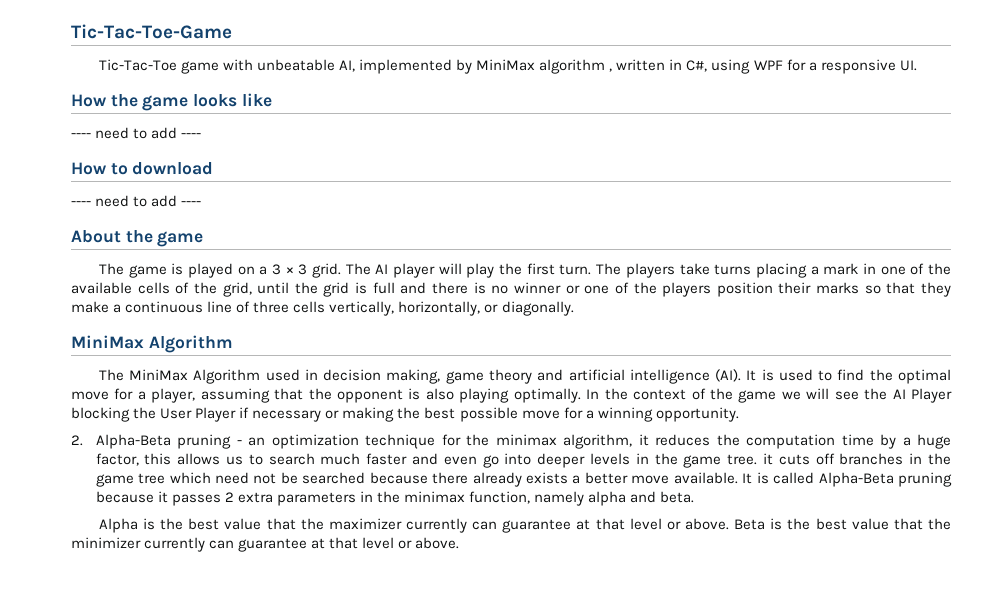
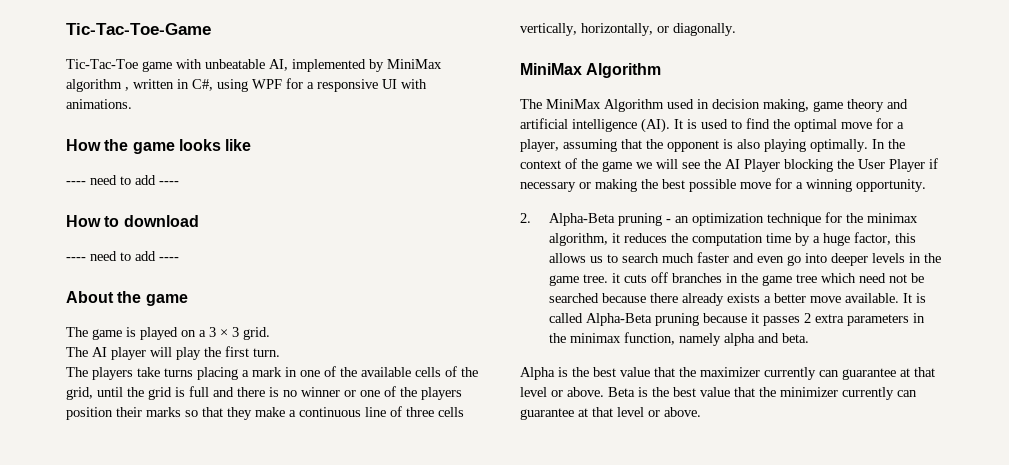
- Tic-Tac-Toe game with unbeatable AI, implemented by MiniMax algorithm , written in C#, using WPF for a responsive UI.
+ Tic-Tac-Toe game with unbeatable AI, implemented by MiniMax algorithm , written in C#, using WPF for a responsive UI with animations.
- The game is played on a 3 × 3 grid. The AI player will play the first turn. The players take turns placing a mark in one of the available cells of the grid, until the grid is full and there is no winner or one of the players position their marks so that they make a continuous line of three cells vertically, horizontally, or diagonally.
+ The game is played on a 3 × 3 grid.
+ The AI player will play the first turn.
+ The players take turns placing a mark in one of the available cells of the grid, until the grid is full and there is no winner or one of the players position their marks so that they make a continuous line of three cells vertically, horizontally, or diagonally.

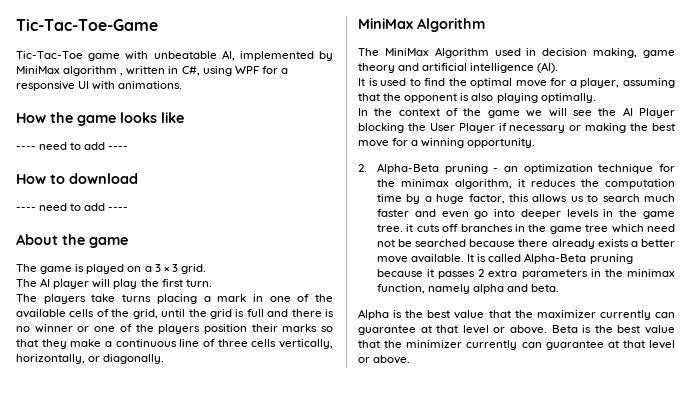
- The MiniMax Algorithm used in decision making, game theory and artificial intelligence (AI). It is used to find the optimal move for a player, assuming that the opponent is also playing optimally. In the context of the game we will see the AI Player blocking the User Player if necessary or making the best possible move for a winning opportunity.
+ The MiniMax Algorithm used in decision making, game theory and artificial intelligence (AI).
+ It is used to find the optimal move for a player, assuming that the opponent is also playing optimally.
+ In the context of the game we will see the AI Player blocking the User Player if necessary or making the best move for a winning opportunity.

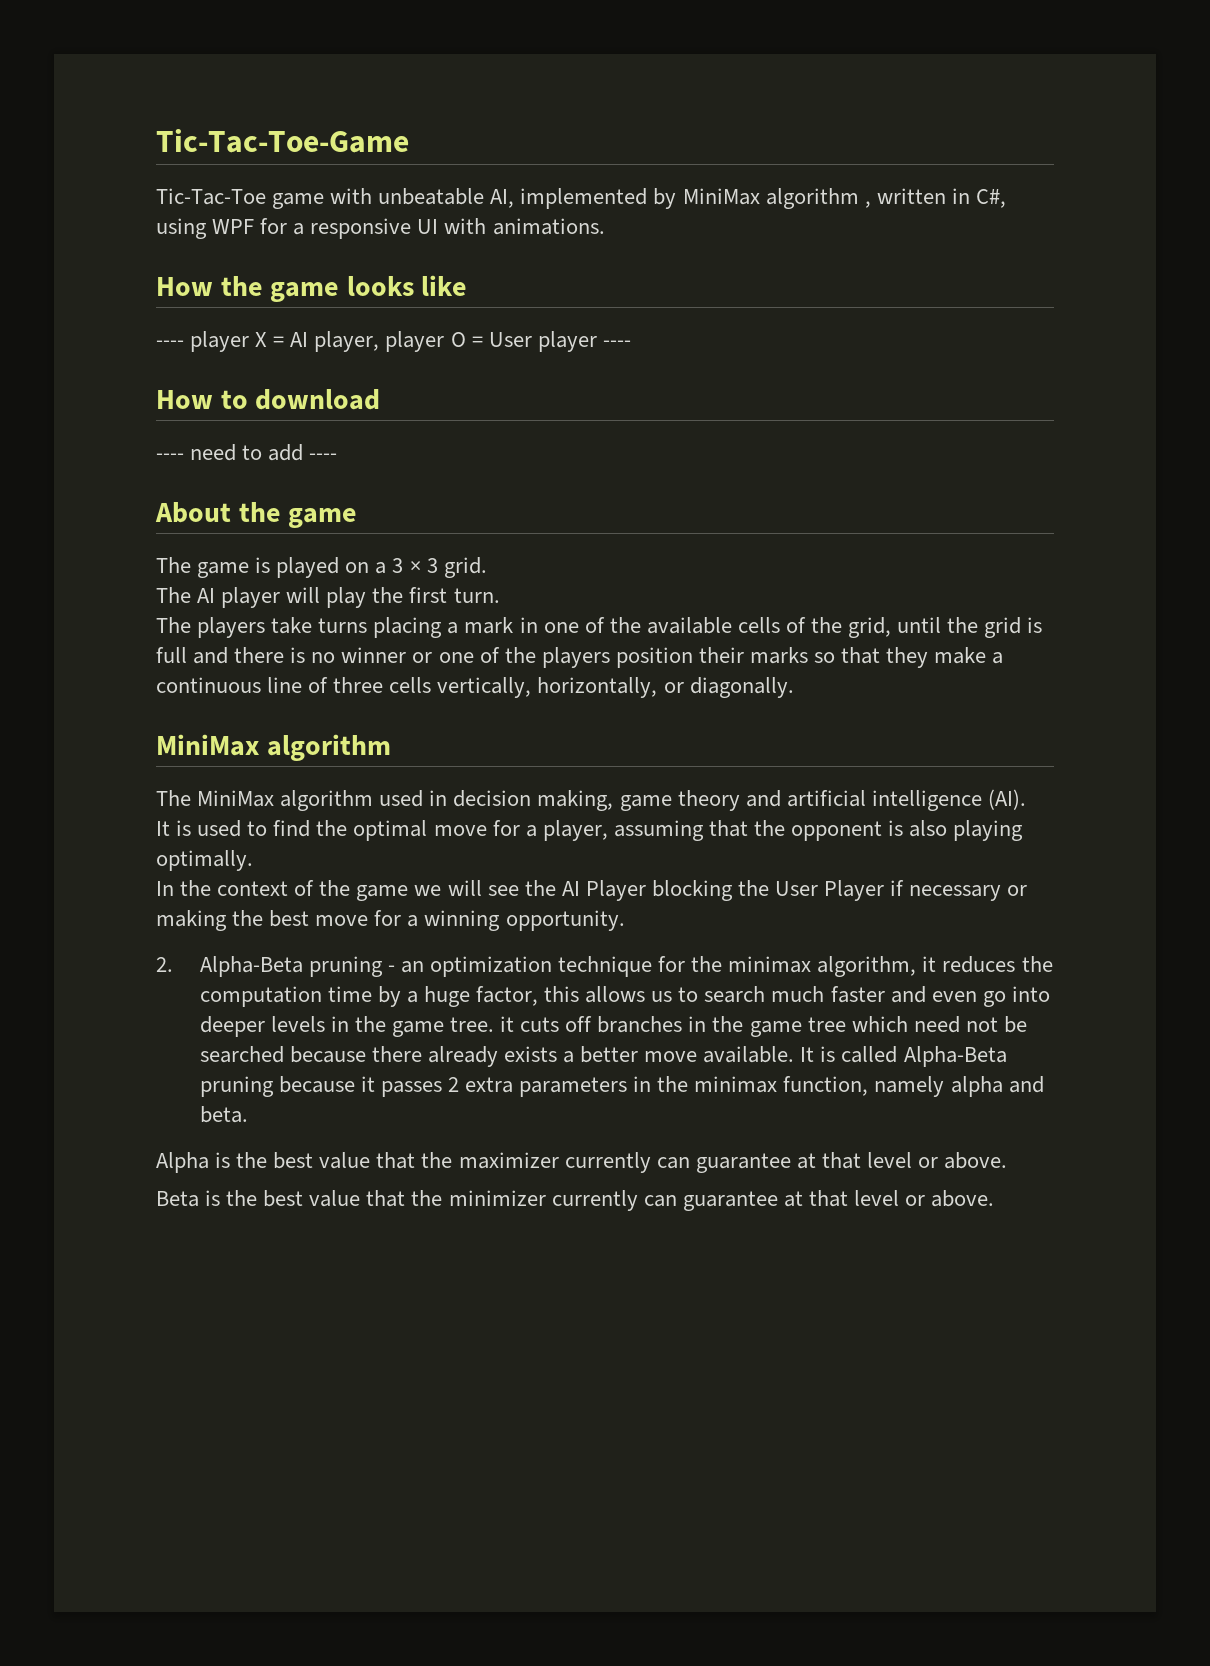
  How the game looks like
- ---- need to add ----
+ ---- player X = AI player, player O = User player ----
  The players take turns placing a mark in one of the available cells of the grid, until the grid is full and there is no winner or one of the players position their marks so that they make a continuous line of three cells vertically, horizontally, or diagonally.
- MiniMax Algorithm
+ MiniMax algorithm
- The MiniMax Algorithm used in decision making, game theory and artificial intelligence (AI).
+ The MiniMax algorithm used in decision making, game theory and artificial intelligence (AI).
- Alpha is the best value that the maximizer currently can guarantee at that level or above. Beta is the best value that the minimizer currently can guarantee at that level or above.
+ Alpha is the best value that the maximizer currently can guarantee at that level or above.
+ Beta is the best value that the minimizer currently can guarantee at that level or above.

